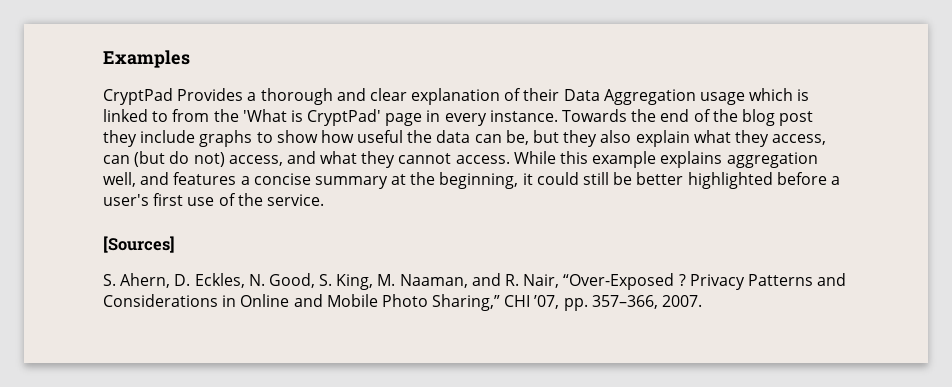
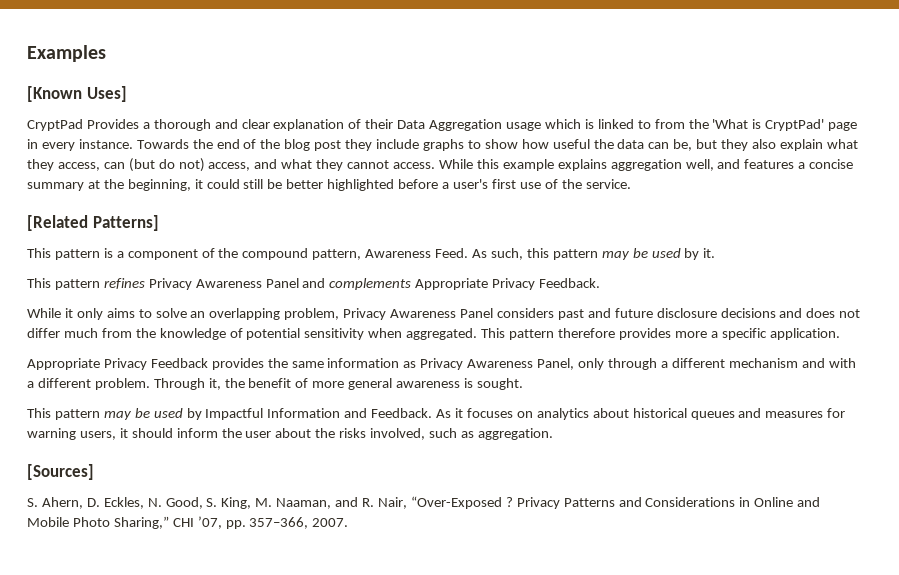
+ [Known Uses]
+ [Related Patterns]
+ This pattern is a component of the compound pattern, Awareness Feed. As such, this pattern may be used by it.
+ This pattern refines Privacy Awareness Panel and complements Appropriate Privacy Feedback.
+ While it only aims to solve an overlapping problem, Privacy Awareness Panel considers past and future disclosure decisions and does not differ much from the knowledge of potential sensitivity when aggregated. This pattern therefore provides more a specific application.
+ Appropriate Privacy Feedback provides the same information as Privacy Awareness Panel, only through a different mechanism and with a different problem. Through it, the benefit of more general awareness is sought.
+ This pattern may be used by Impactful Information and Feedback. As it focuses on analytics about historical queues and measures for warning users, it should inform the user about the risks involved, such as aggregation.

